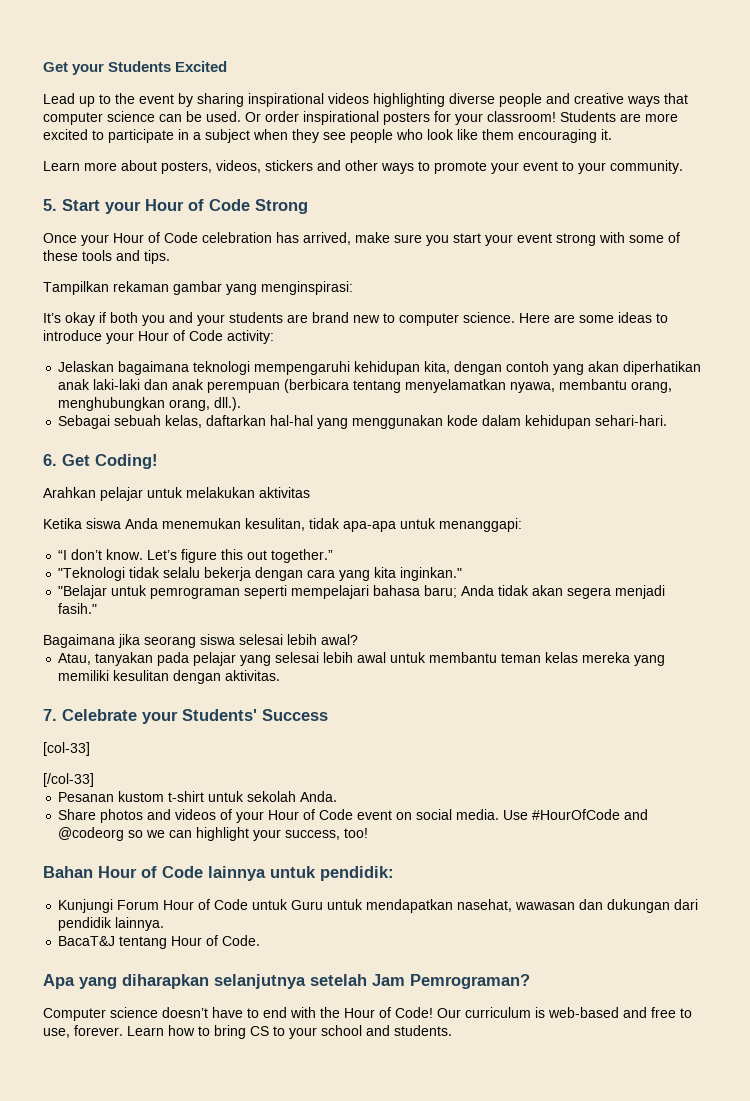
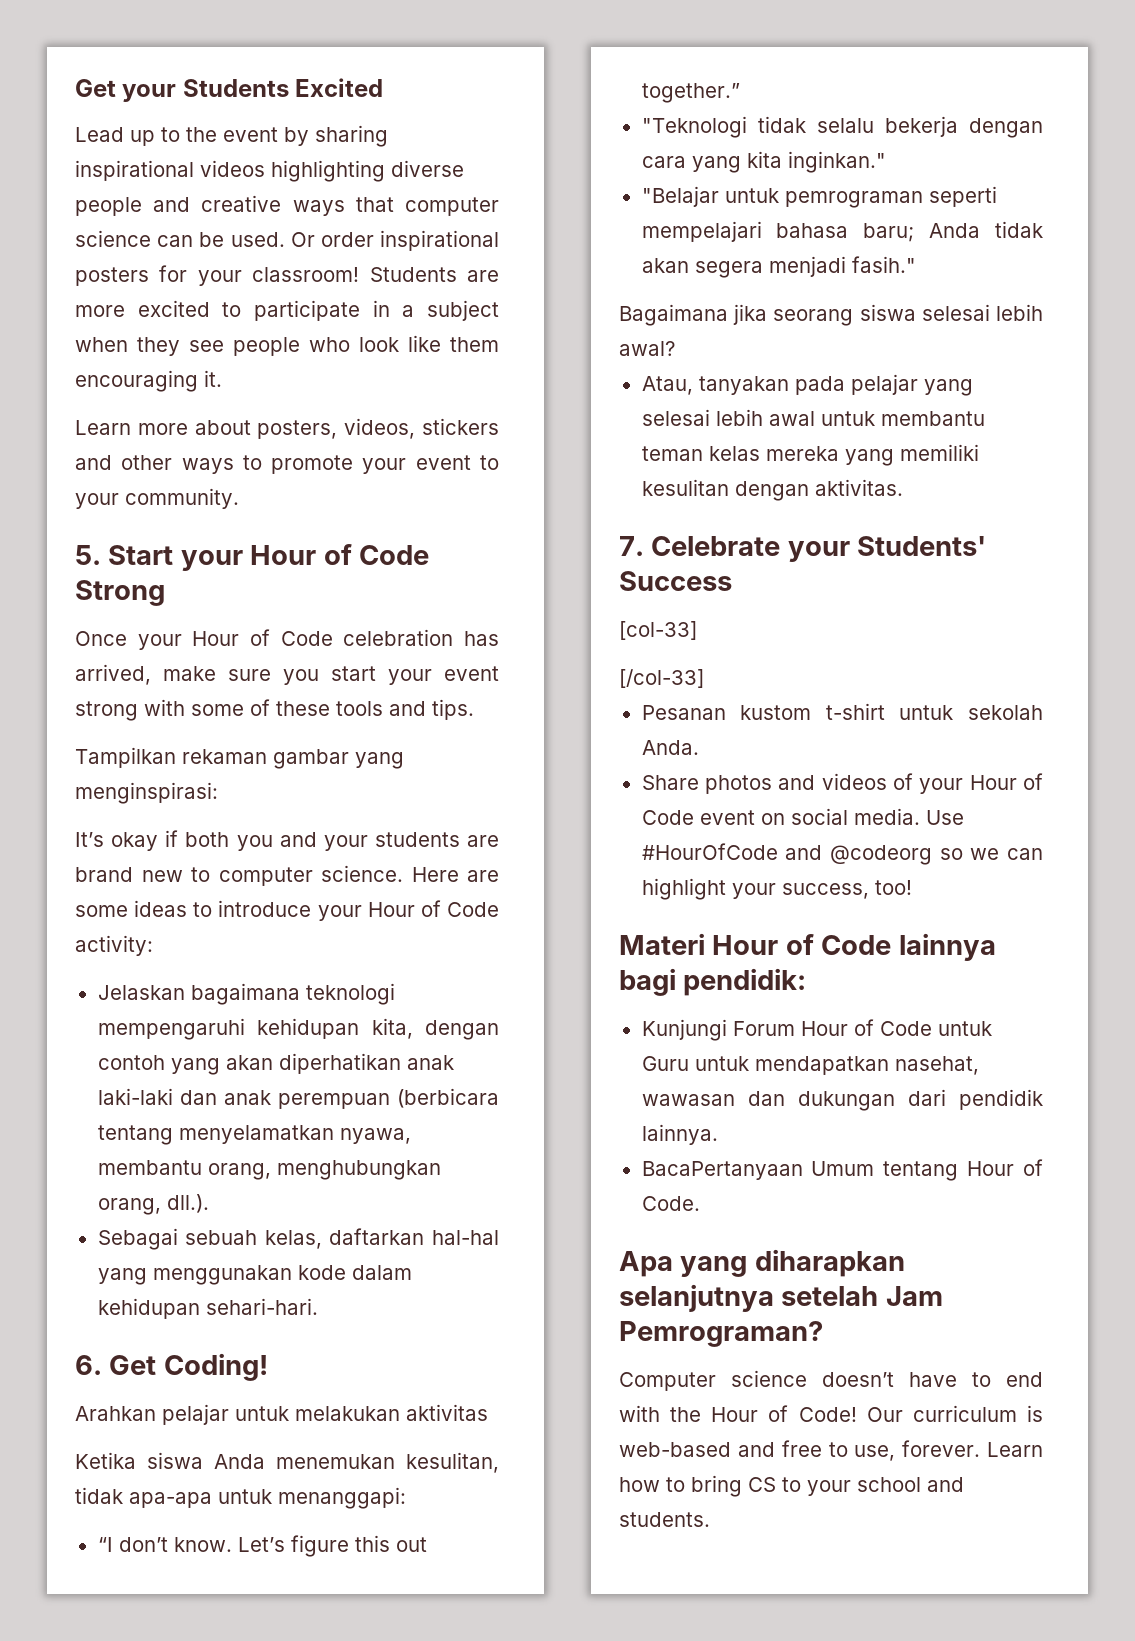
- Bahan Hour of Code lainnya untuk pendidik:
+ Materi Hour of Code lainnya bagi pendidik:
- BacaT&J tentang Hour of Code.
+ BacaPertanyaan Umum tentang Hour of Code.

